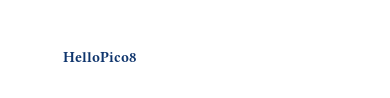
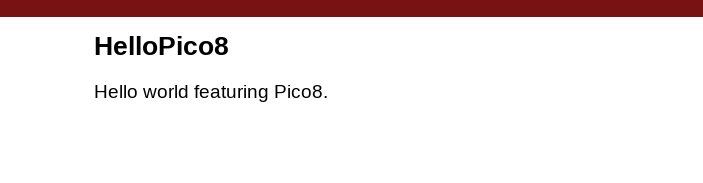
+ Hello world featuring Pico8.

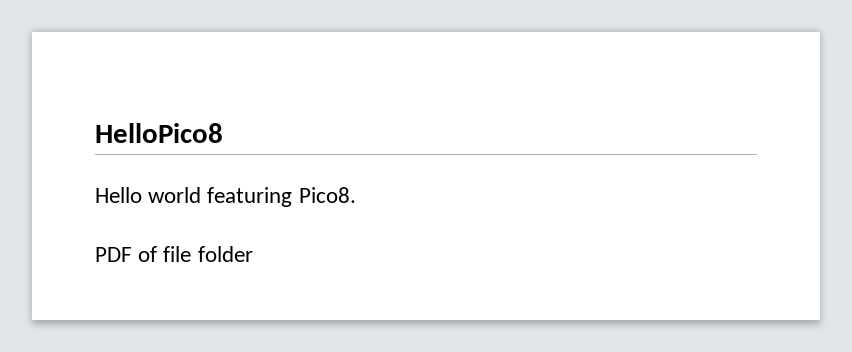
+ PDF of file folder

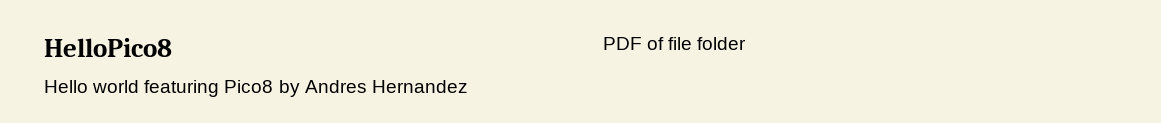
- Hello world featuring Pico8.
+ Hello world featuring Pico8 by Andres Hernandez

